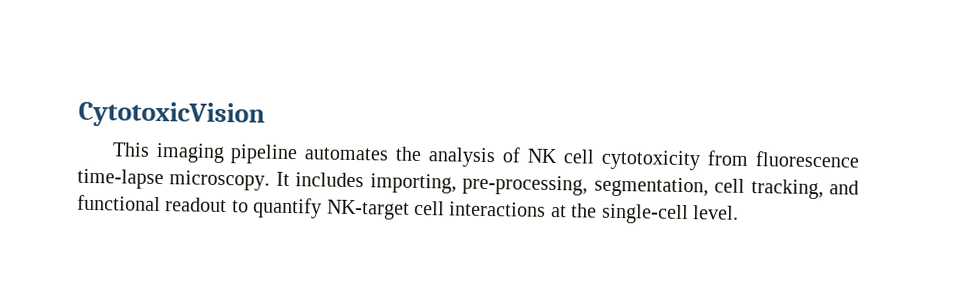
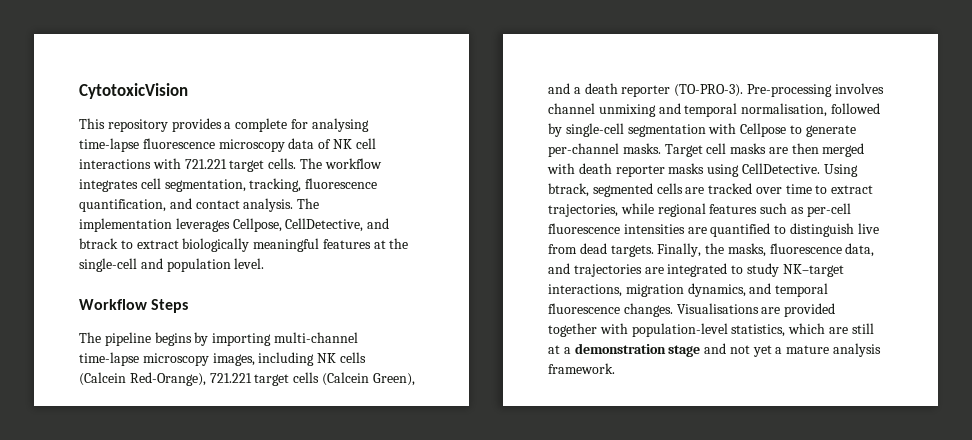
- This imaging pipeline automates the analysis of NK cell cytotoxicity from fluorescence time-lapse microscopy. It includes importing, pre-processing, segmentation, cell tracking, and functional readout to quantify NK-target cell interactions at the single-cell level.
+ This repository provides a complete for analysing time-lapse fluorescence microscopy data of NK cell interactions with 721.221 target cells. The workflow integrates cell segmentation, tracking, fluorescence quantification, and contact analysis. The implementation leverages Cellpose, CellDetective, and btrack to extract biologically meaningful features at the single-cell and population level.
+ Workflow Steps
+ The pipeline begins by importing multi-channel time-lapse microscopy images, including NK cells (Calcein Red-Orange), 721.221 target cells (Calcein Green), and a death reporter (TO-PRO-3). Pre-processing involves channel unmixing and temporal normalisation, followed by single-cell segmentation with Cellpose to generate per-channel masks. Target cell masks are then merged with death reporter masks using CellDetective. Using btrack, segmented cells are tracked over time to extract trajectories, while regional features such as per-cell fluorescence intensities are quantified to distinguish live from dead targets. Finally, the masks, fluorescence data, and trajectories are integrated to study NK–target interactions, migration dynamics, and temporal fluorescence changes. Visualisations are provided together with population-level statistics, which are still at a demonstration stage and not yet a mature analysis framework.

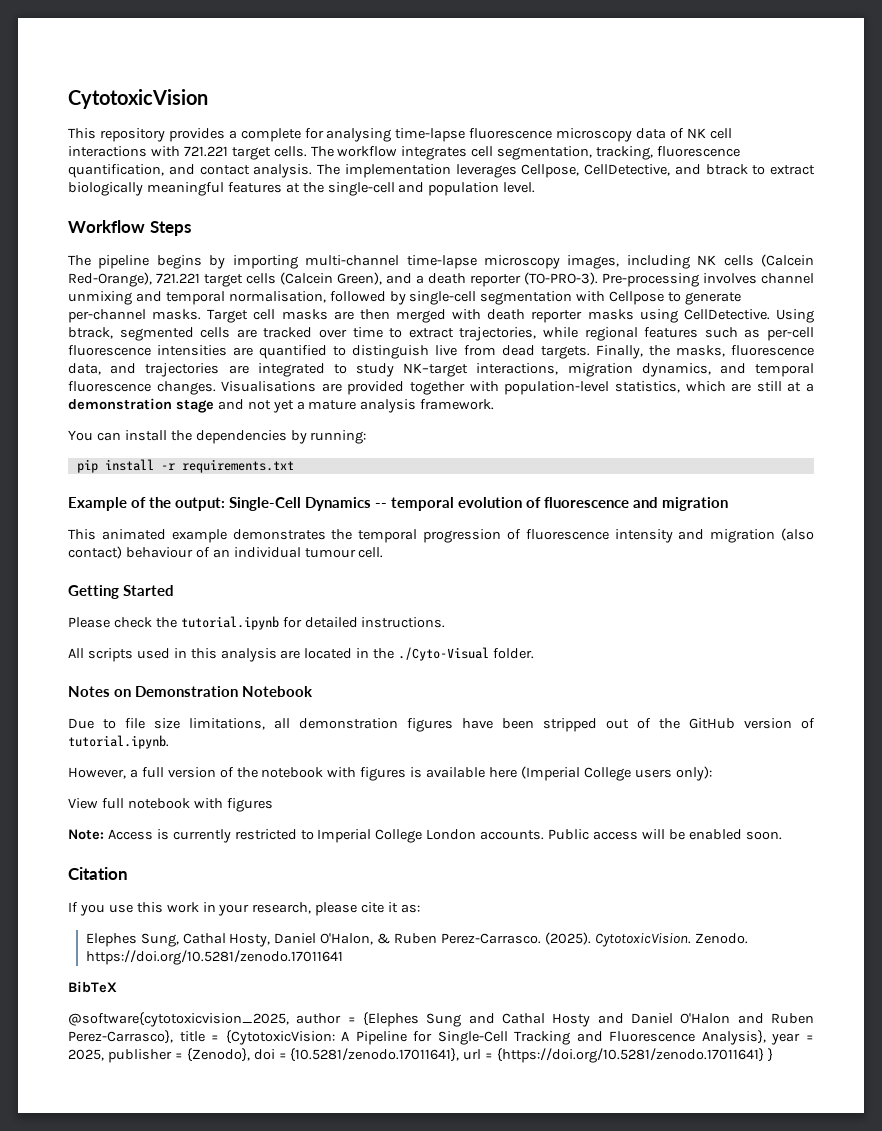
+ You can install the dependencies by running:
+ pip install -r requirements.txt
+ Example of the output: Single-Cell Dynamics -- temporal evolution of fluorescence and migration
+ This animated example demonstrates the temporal progression of fluorescence intensity and migration (also contact) behaviour of an individual tumour cell.
+ Getting Started
+ Please check the tutorial.ipynb for detailed instructions.
+ All scripts used in this analysis are located in the ./Cyto-Visual folder.
+ Notes on Demonstration Notebook
+ Due to file size limitations, all demonstration figures have been stripped out of the GitHub version of tutorial.ipynb.
+ However, a full version of the notebook with figures is available here (Imperial College users only):
+ View full notebook with figures
+ Note: Access is currently restricted to Imperial College London accounts. Public access will be enabled soon.
+ Citation
+ If you use this work in your research, please cite it as:
+ Elephes Sung, Cathal Hosty, Daniel O'Halon, & Ruben Perez-Carrasco. (2025). CytotoxicVision. Zenodo. https://doi.org/10.5281/zenodo.17011641
+ BibTeX
+ @software{cytotoxicvision_2025, author = {Elephes Sung and Cathal Hosty and Daniel O'Halon and Ruben Perez-Carrasco}, title = {CytotoxicVision: A Pipeline for Single-Cell Tracking and Fluorescence Analysis}, year = 2025, publisher = {Zenodo}, doi = {10.5281/zenodo.17011641}, url = {https://doi.org/10.5281/zenodo.17011641} }

